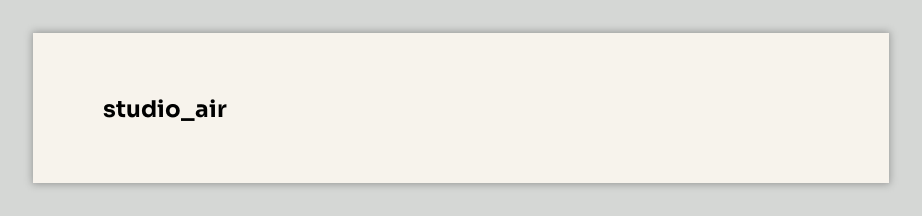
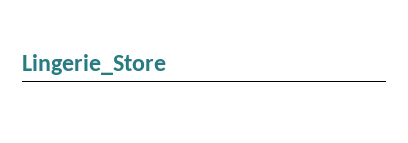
- studio_air
+ Lingerie_Store

